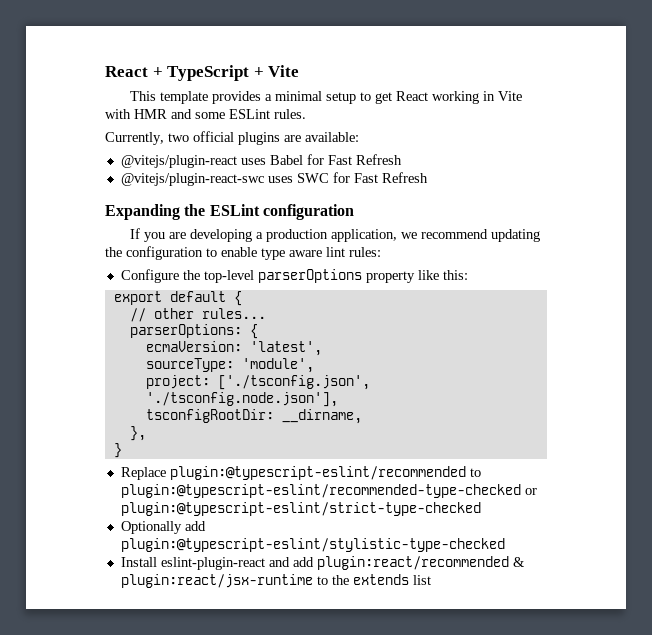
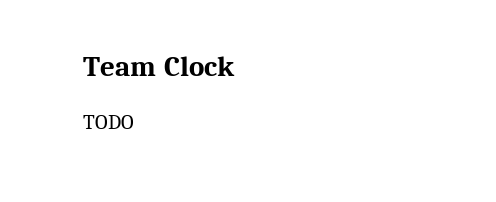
- React + TypeScript + Vite
- This template provides a minimal setup to get React working in Vite with HMR and some ESLint rules.
- Currently, two official plugins are available:
- @vitejs/plugin-react uses Babel for Fast Refresh
- @vitejs/plugin-react-swc uses SWC for Fast Refresh
- Expanding the ESLint configuration
- If you are developing a production application, we recommend updating the configuration to enable type aware lint rules:
- Configure the top-level parserOptions property like this:
- export default {
- // other rules...
- parserOptions: {
- ecmaVersion: 'latest',
- sourceType: 'module',
- project: ['./tsconfig.json', './tsconfig.node.json'],
- tsconfigRootDir: __dirname,
- },
- }
- Replace plugin:@typescript-eslint/recommended to plugin:@typescript-eslint/recommended-type-checked or plugin:@typescript-eslint/strict-type-checked
- Optionally add plugin:@typescript-eslint/stylistic-type-checked
- Install eslint-plugin-react and add plugin:react/recommended & plugin:react/jsx-runtime to the extends list
+ Team Clock
+ TODO

